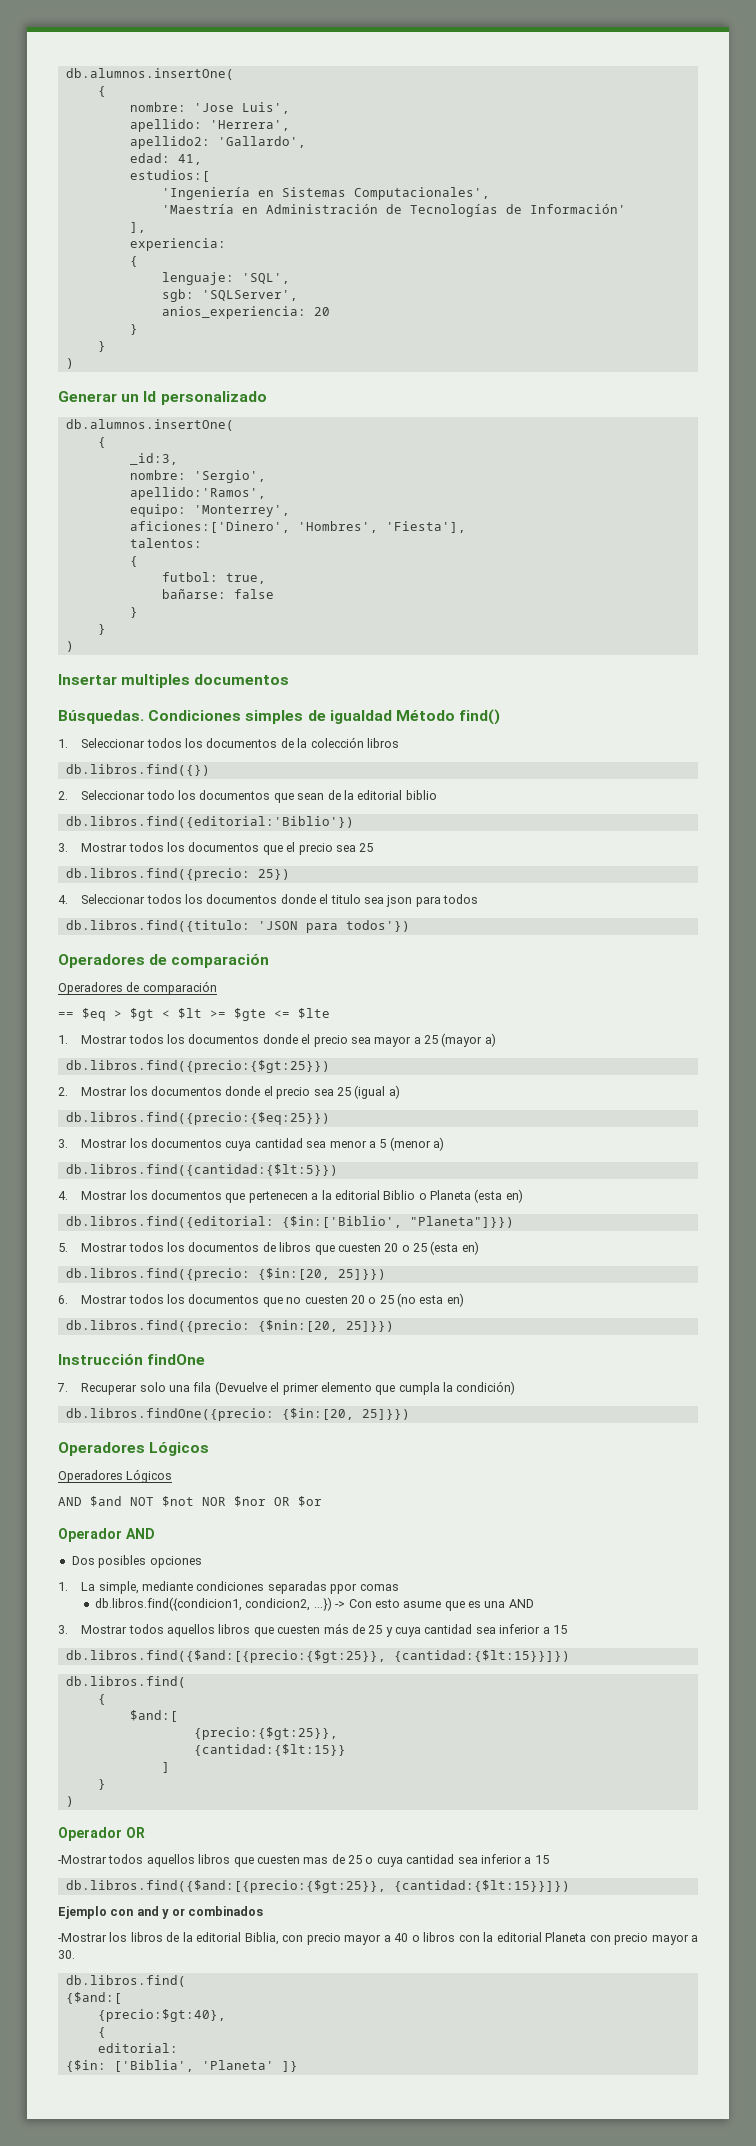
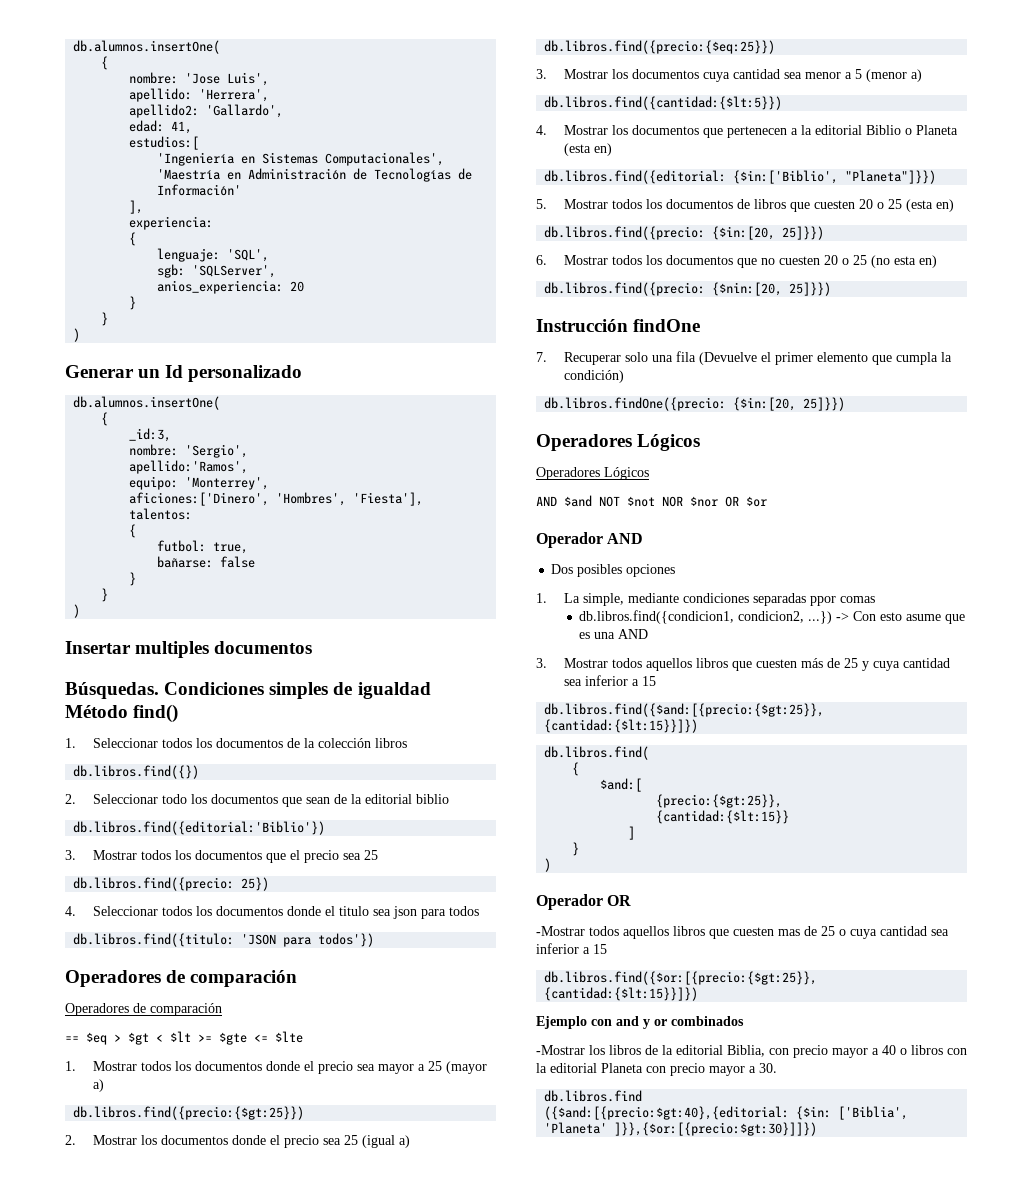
  -Mostrar todos aquellos libros que cuesten mas de 25 o cuya cantidad sea inferior a 15
- db.libros.find({$and:[{precio:{$gt:25}}, {cantidad:{$lt:15}}]})
+ db.libros.find({$or:[{precio:{$gt:25}}, {cantidad:{$lt:15}}]})
  -Mostrar los libros de la editorial Biblia, con precio mayor a 40 o libros con la editorial Planeta con precio mayor a 30.
- db.libros.find(
- {$and:[
- {precio:$gt:40},
- {
- editorial:
- {$in: ['Biblia', 'Planeta' ]}
+ db.libros.find
+ ({$and:[{precio:$gt:40},{editorial: {$in: ['Biblia', 'Planeta' ]}},{$or:[{precio:$gt:30}]]})

